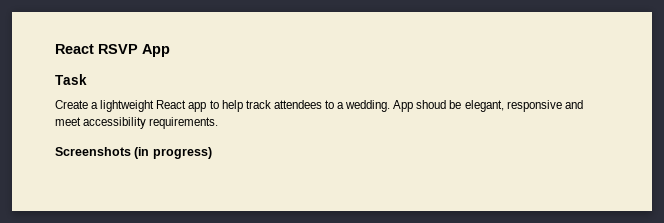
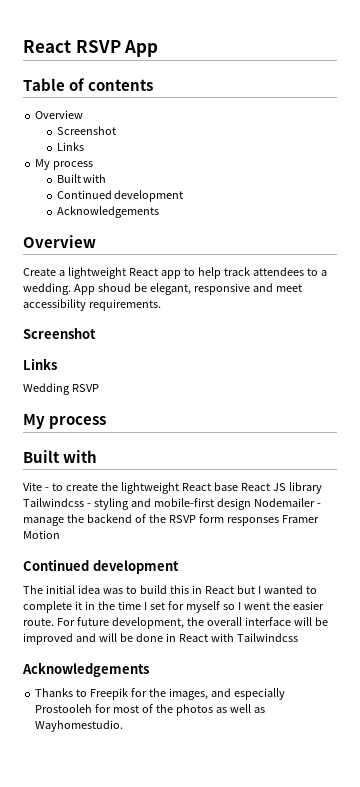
- Task
+ Table of contents
+ Overview
+ Screenshot
+ Links
+ My process
+ Built with
+ Continued development
+ Acknowledgements
+ Overview
  App shoud be elegant, responsive and meet accessibility requirements.
- Screenshots (in progress)
+ Screenshot
+ Links
+ Wedding RSVP
+ My process
+ Built with
+ Vite - to create the lightweight React base React JS library Tailwindcss - styling and mobile-first design Nodemailer - manage the backend of the RSVP form responses Framer Motion
+ Continued development
+ The initial idea was to build this in React but I wanted to complete it in the time I set for myself so I went the easier route. For future development, the overall interface will be improved and will be done in React with Tailwindcss
+ Acknowledgements
+ Thanks to Freepik for the images, and especially Prostooleh for most of the photos as well as Wayhomestudio.

